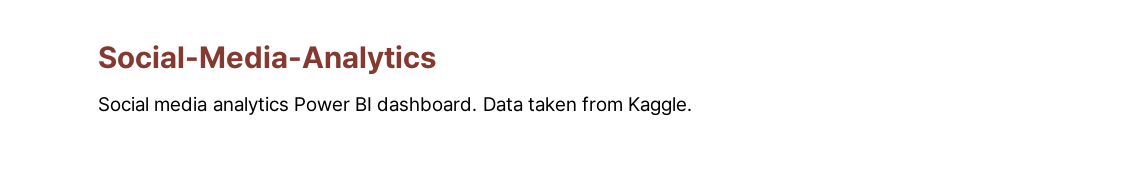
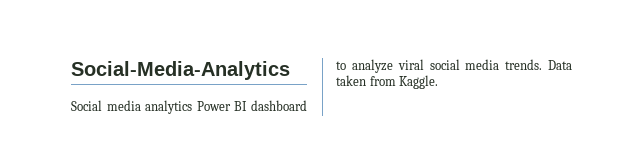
- Social media analytics Power BI dashboard.
+ Social media analytics Power BI dashboard to analyze viral social media trends.

